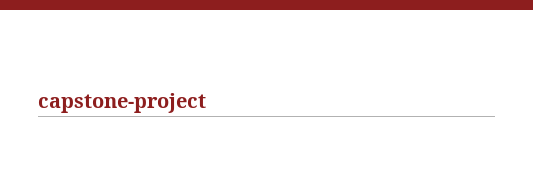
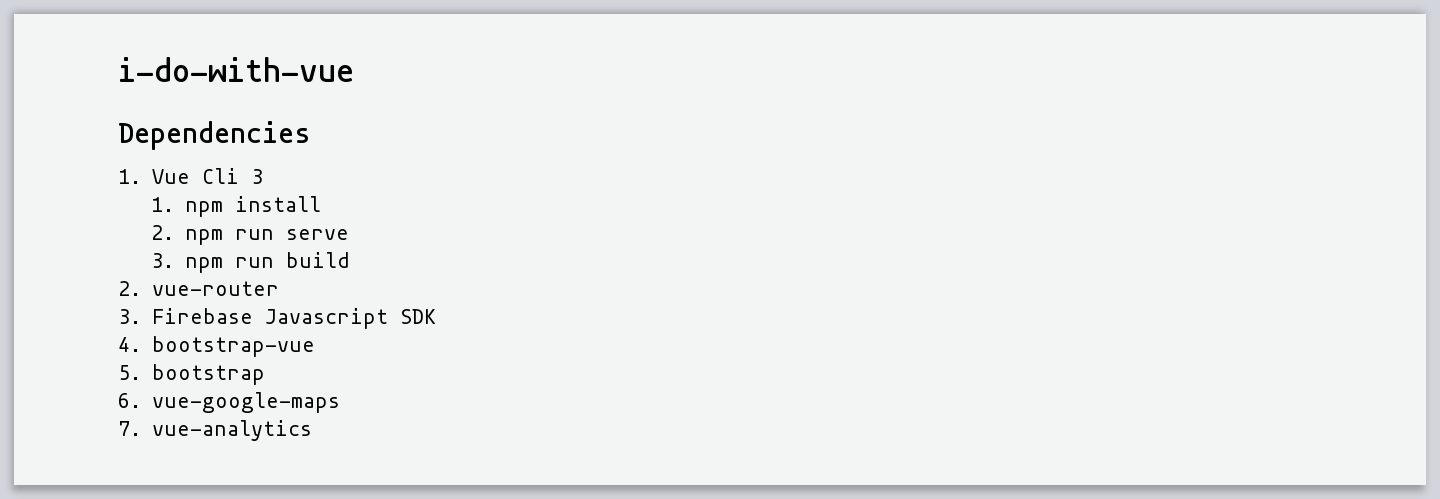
- capstone-project
+ i-do-with-vue
+ Dependencies
+ 1. Vue Cli 3
+ 1. npm install
+ 2. npm run serve
+ 3. npm run build
+ 2. vue-router
+ 3. Firebase Javascript SDK
+ 4. bootstrap-vue
+ 5. bootstrap
+ 6. vue-google-maps
+ 7. vue-analytics

